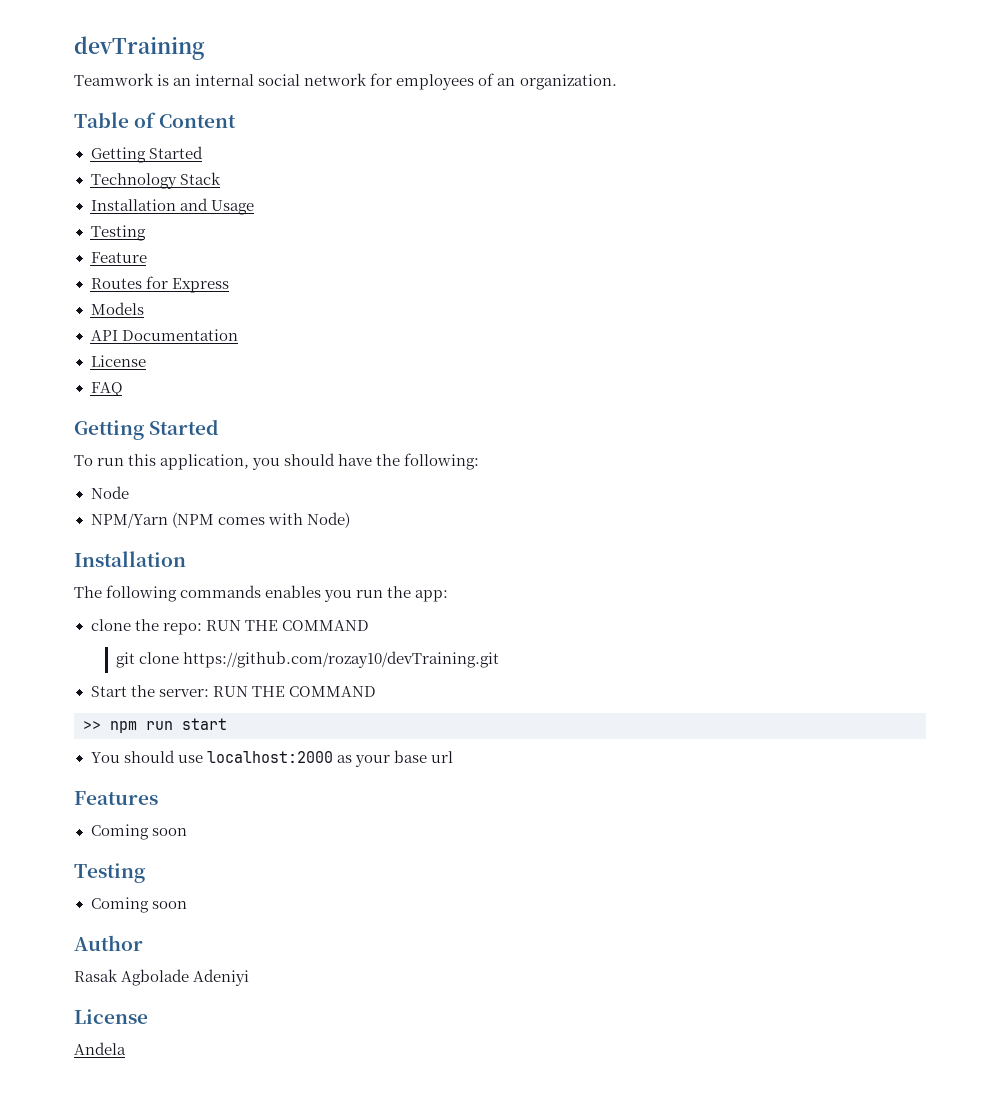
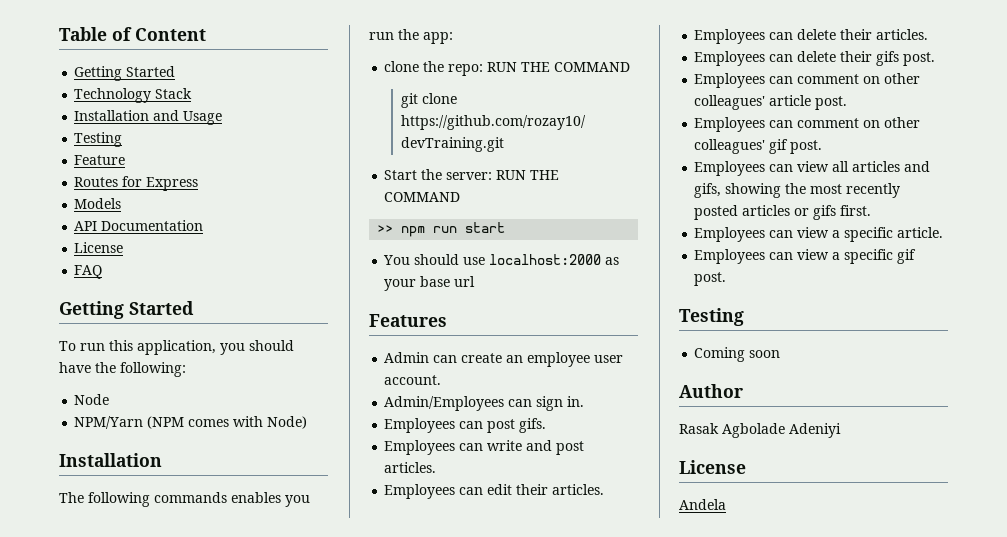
- devTraining
- Teamwork is an internal social network for employees of an organization.
  Features
- Coming soon
+ Admin can create an employee user account.
+ Admin/Employees can sign in.
+ Employees can post gifs.
+ Employees can write and post articles.
+ Employees can edit their articles.
+ Employees can delete their articles.
+ Employees can delete their gifs post.
+ Employees can comment on other colleagues' article post.
+ Employees can comment on other colleagues' gif post.
+ Employees can view all articles and gifs, showing the most recently posted articles or gifs first.
+ Employees can view a specific article.
+ Employees can view a specific gif post.

